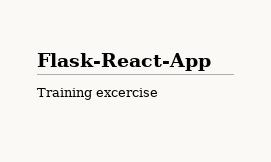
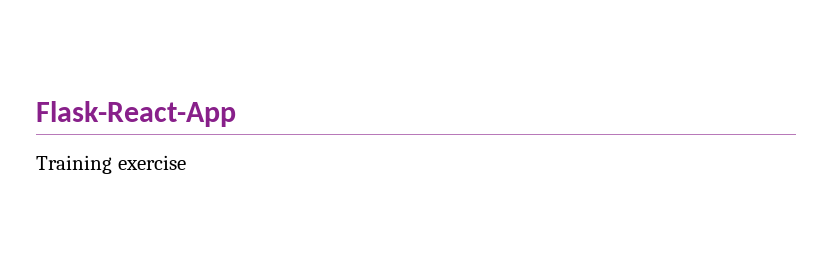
- Training excercise
+ Training exercise

